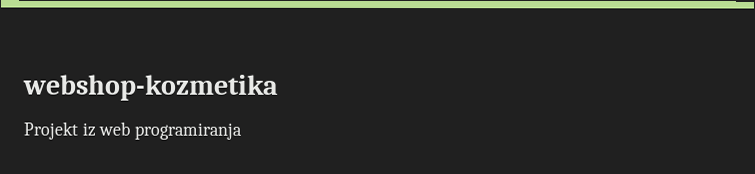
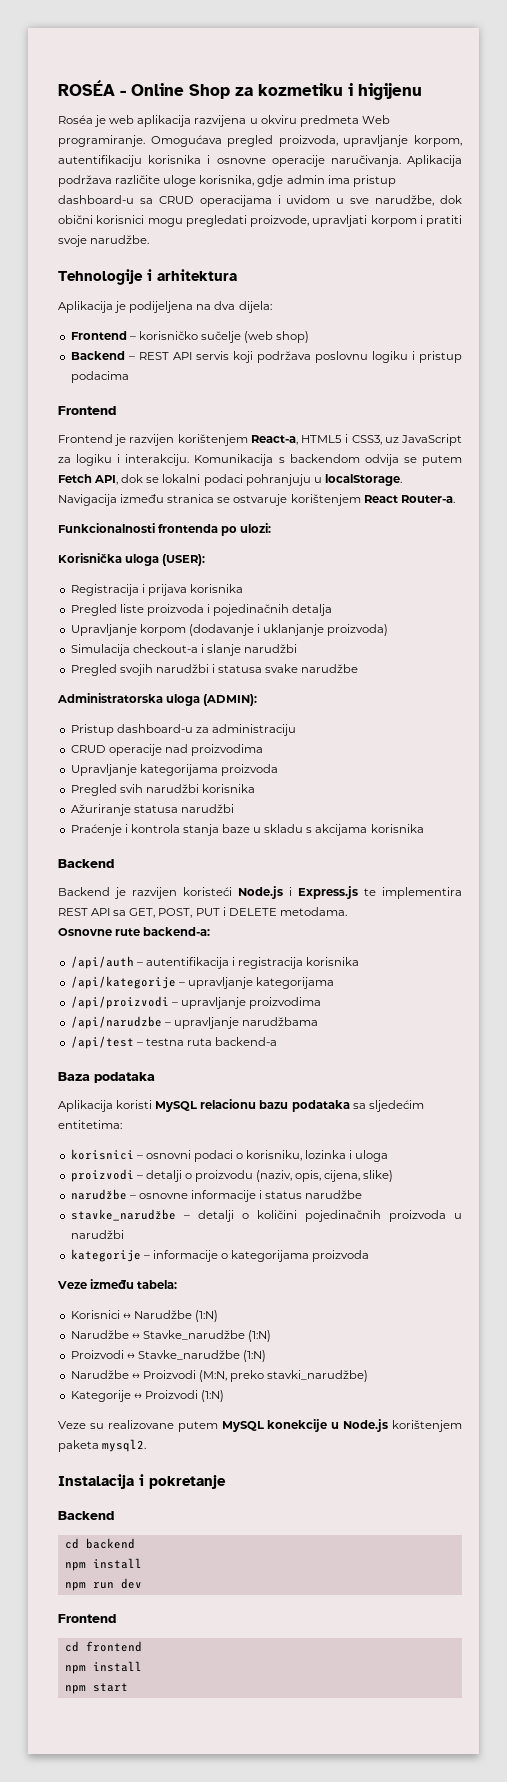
- webshop-kozmetika
- Projekt iz web programiranja
+ ROSÉA - Online Shop za kozmetiku i higijenu
+ Roséa je web aplikacija razvijena u okviru predmeta Web programiranje. Omogućava pregled proizvoda, upravljanje korpom, autentifikaciju korisnika i osnovne operacije naručivanja. Aplikacija podržava različite uloge korisnika, gdje admin ima pristup dashboard-u sa CRUD operacijama i uvidom u sve narudžbe, dok obični korisnici mogu pregledati proizvode, upravljati korpom i pratiti svoje narudžbe.
+ Tehnologije i arhitektura
+ Aplikacija je podijeljena na dva dijela:
+ Frontend – korisničko sučelje (web shop)
+ Backend – REST API servis koji podržava poslovnu logiku i pristup podacima
+ Frontend
+ Frontend je razvijen korištenjem React-a, HTML5 i CSS3, uz JavaScript za logiku i interakciju. Komunikacija s backendom odvija se putem Fetch API, dok se lokalni podaci pohranjuju u localStorage. Navigacija između stranica se ostvaruje korištenjem React Router-a.
+ Funkcionalnosti frontenda po ulozi:
+ Korisnička uloga (USER):
+ Registracija i prijava korisnika
+ Pregled liste proizvoda i pojedinačnih detalja
+ Upravljanje korpom (dodavanje i uklanjanje proizvoda)
+ Simulacija checkout-a i slanje narudžbi
+ Pregled svojih narudžbi i statusa svake narudžbe
+ Administratorska uloga (ADMIN):
+ Pristup dashboard-u za administraciju
+ CRUD operacije nad proizvodima
+ Upravljanje kategorijama proizvoda
+ Pregled svih narudžbi korisnika
+ Ažuriranje statusa narudžbi
+ Praćenje i kontrola stanja baze u skladu s akcijama korisnika
+ Backend
+ Backend je razvijen koristeći Node.js i Express.js te implementira REST API sa GET, POST, PUT i DELETE metodama.
+ Osnovne rute backend-a:
+ /api/auth – autentifikacija i registracija korisnika
+ /api/kategorije – upravljanje kategorijama
+ /api/proizvodi – upravljanje proizvodima
+ /api/narudzbe – upravljanje narudžbama
+ /api/test – testna ruta backend-a
+ Baza podataka
+ Aplikacija koristi MySQL relacionu bazu podataka sa sljedećim entitetima:
+ korisnici – osnovni podaci o korisniku, lozinka i uloga
+ proizvodi – detalji o proizvodu (naziv, opis, cijena, slike)
+ narudžbe – osnovne informacije i status narudžbe
+ stavke_narudžbe – detalji o količini pojedinačnih proizvoda u narudžbi
+ kategorije – informacije o kategorijama proizvoda
+ Veze između tabela:
+ Korisnici ↔ Narudžbe (1:N)
+ Narudžbe ↔ Stavke_narudžbe (1:N)
+ Proizvodi ↔ Stavke_narudžbe (1:N)
+ Narudžbe ↔ Proizvodi (M:N, preko stavki_narudžbe)
+ Kategorije ↔ Proizvodi (1:N)
+ Veze su realizovane putem MySQL konekcije u Node.js korištenjem paketa mysql2.
+ Instalacija i pokretanje
+ Backend
+ cd backend
+ npm install
+ npm run dev
+ Frontend
+ cd frontend
+ npm install
+ npm start

